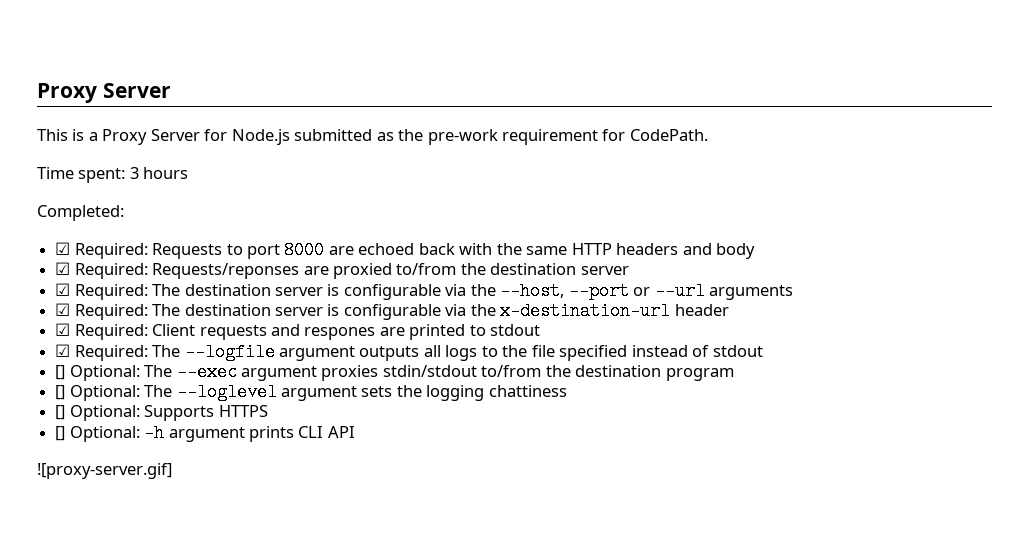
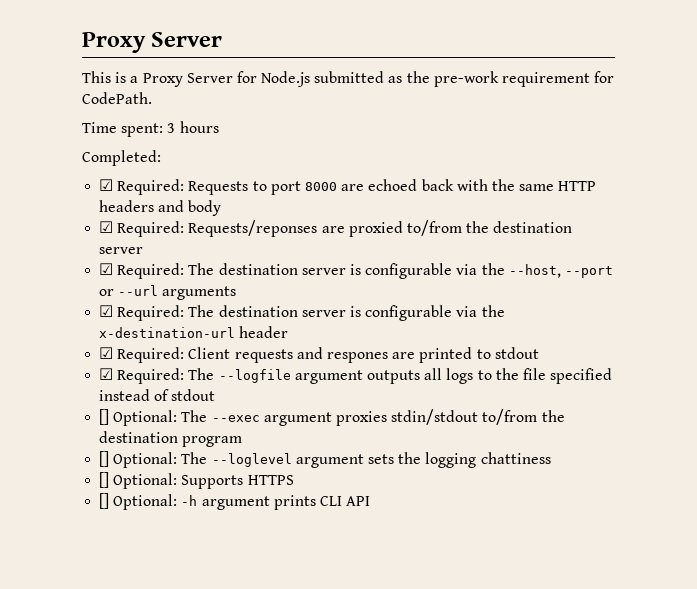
- ![proxy-server.gif]

